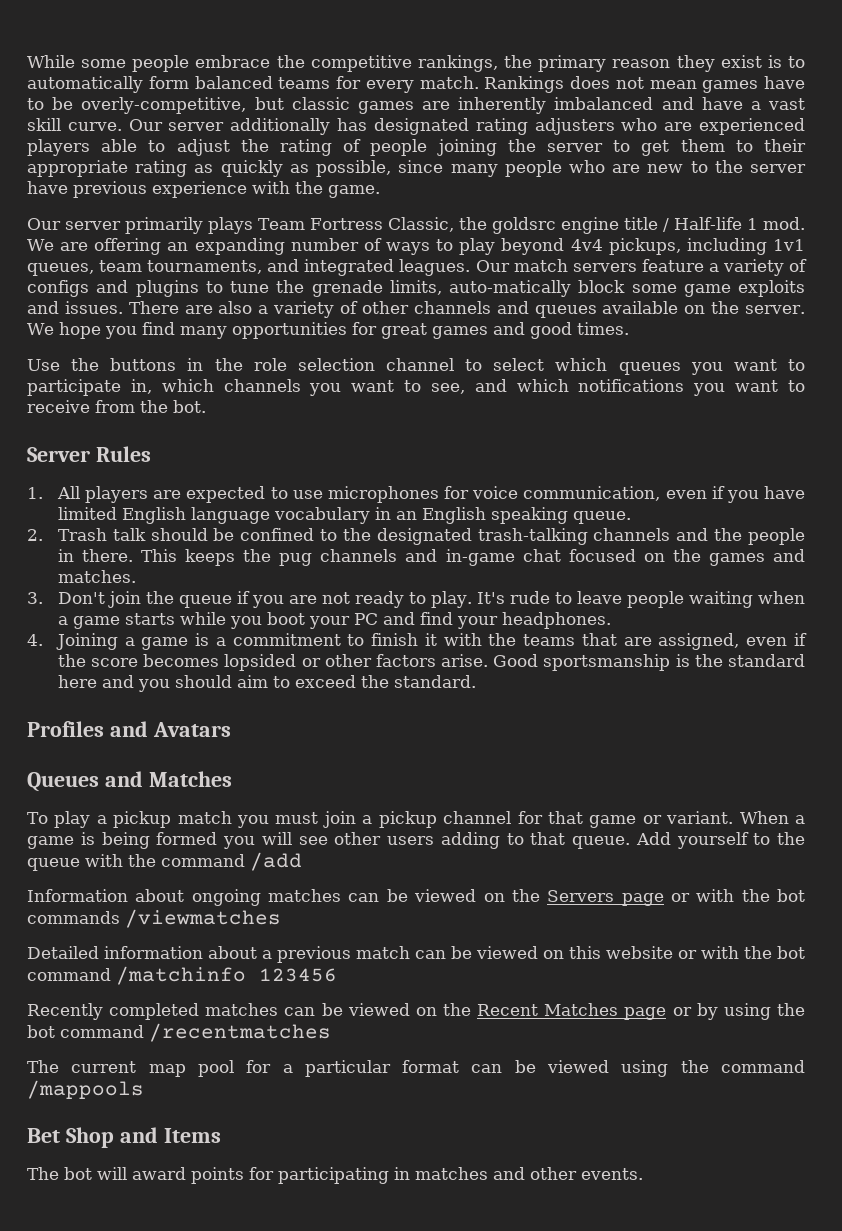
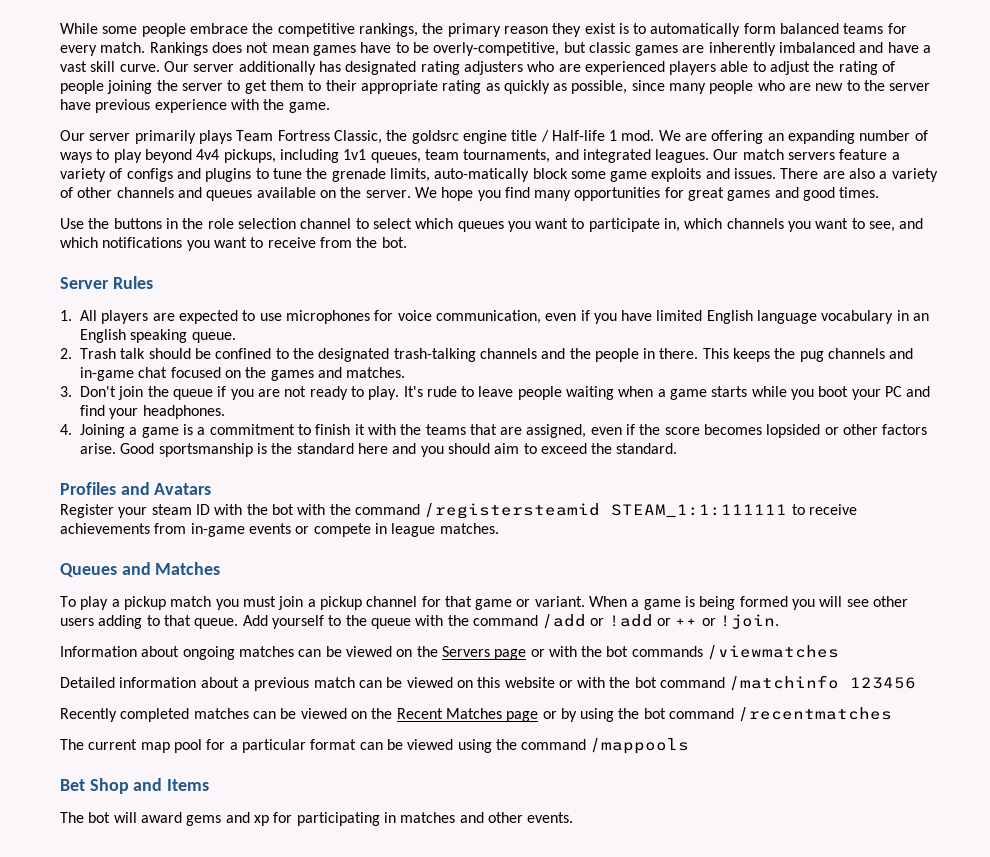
+ Register your steam ID with the bot with the command /registersteamid STEAM_1:1:111111 to receive achievements from in-game events or compete in league matches.
- Add yourself to the queue with the command /add
+ Add yourself to the queue with the command /add or !add or ++ or !join.
- The bot will award points for participating in matches and other events.
+ The bot will award gems and xp for participating in matches and other events.

